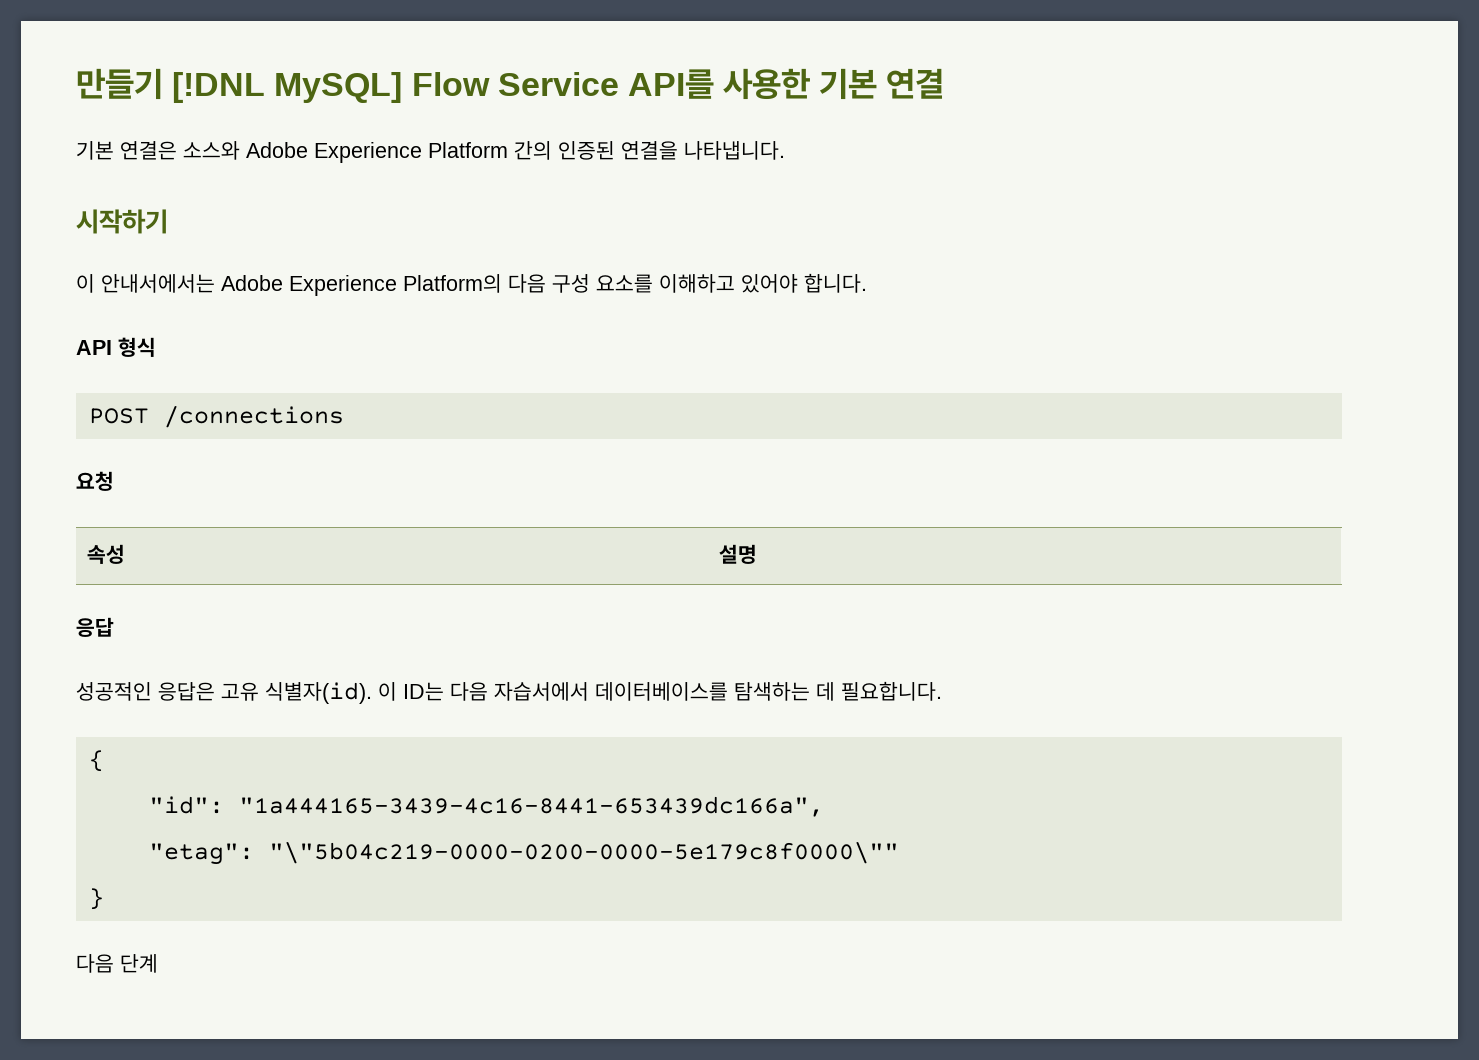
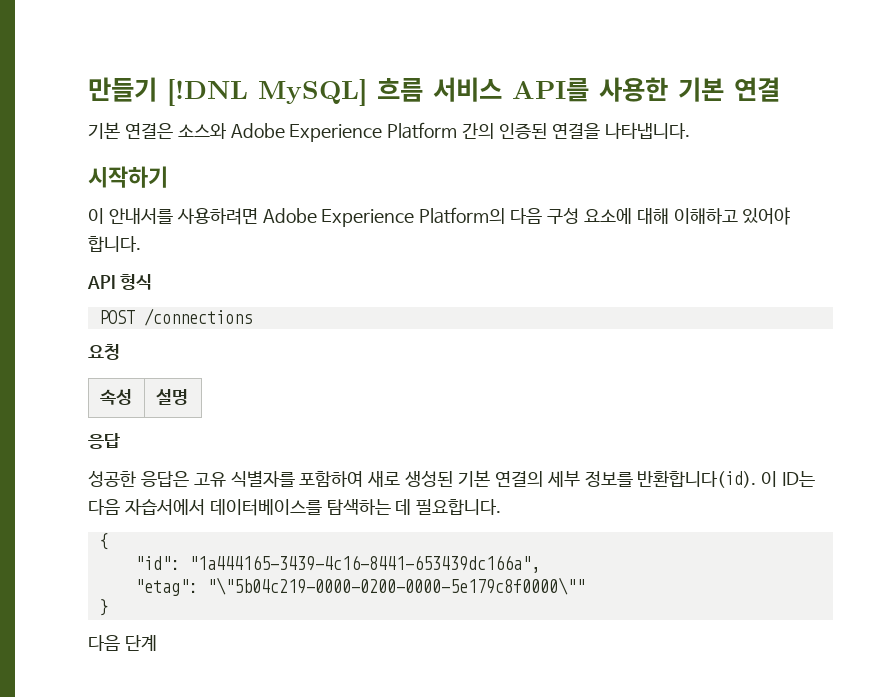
- 만들기 [!DNL MySQL] Flow Service API를 사용한 기본 연결
+ 만들기 [!DNL MySQL] 흐름 서비스 API를 사용한 기본 연결
- 이 안내서에서는 Adobe Experience Platform의 다음 구성 요소를 이해하고 있어야 합니다.
+ 이 안내서를 사용하려면 Adobe Experience Platform의 다음 구성 요소에 대해 이해하고 있어야 합니다.
- 성공적인 응답은 고유 식별자(id).
+ 성공한 응답은 고유 식별자를 포함하여 새로 생성된 기본 연결의 세부 정보를 반환합니다(id).

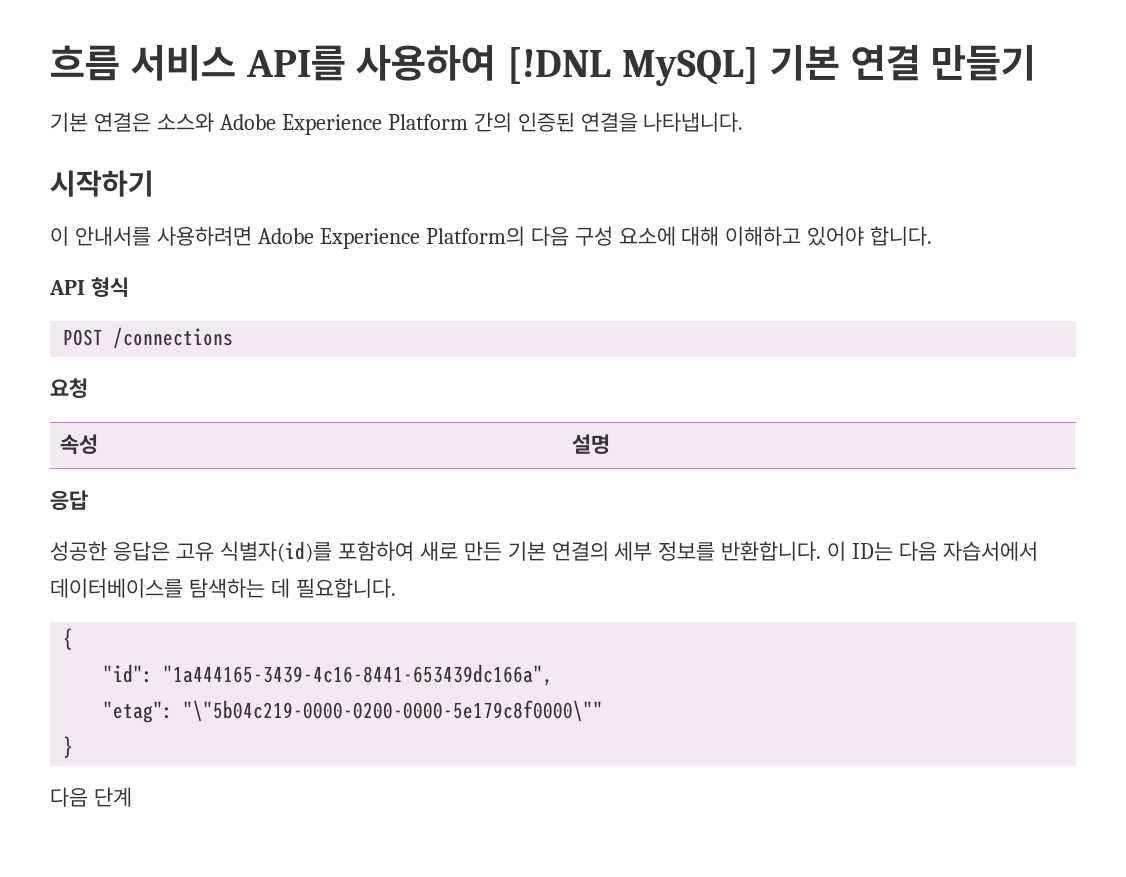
- 만들기 [!DNL MySQL] 흐름 서비스 API를 사용한 기본 연결
+ 흐름 서비스 API를 사용하여 [!DNL MySQL] 기본 연결 만들기
- 성공한 응답은 고유 식별자를 포함하여 새로 생성된 기본 연결의 세부 정보를 반환합니다(id).
+ 성공한 응답은 고유 식별자(id)를 포함하여 새로 만든 기본 연결의 세부 정보를 반환합니다.

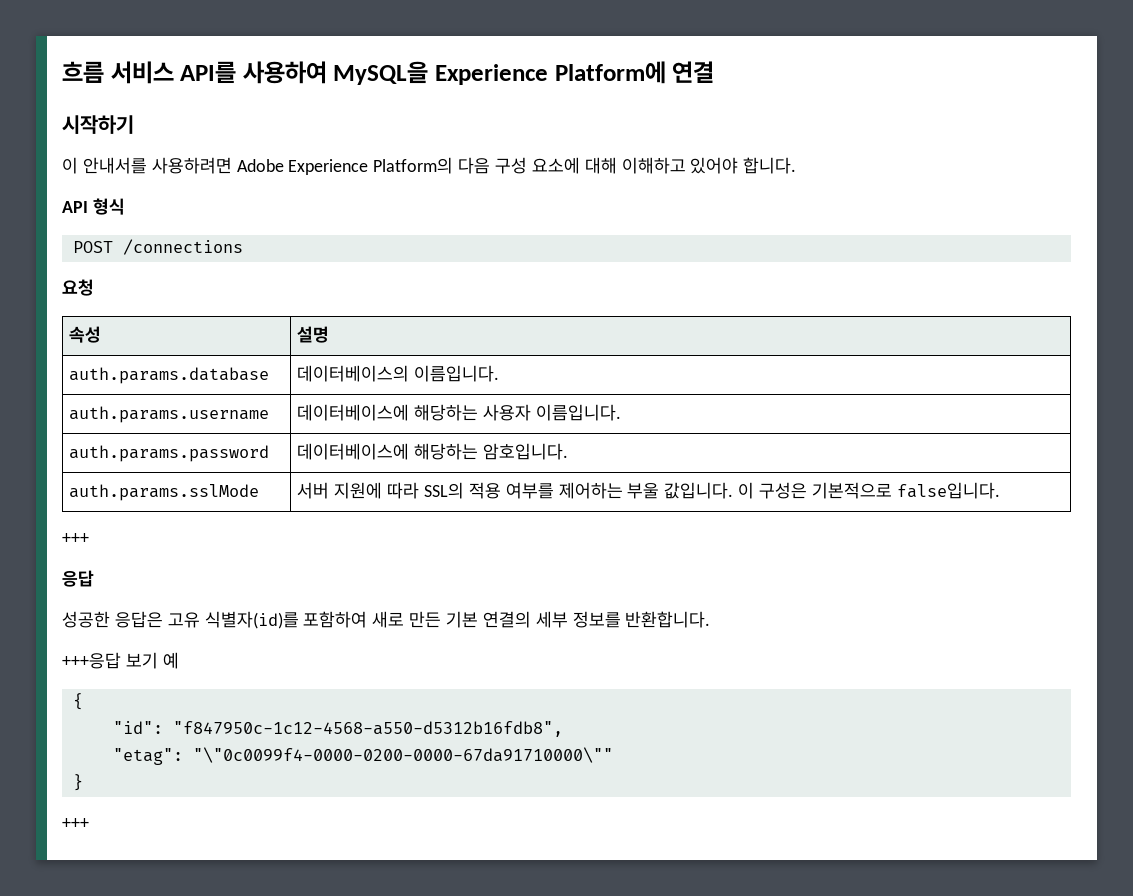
- 흐름 서비스 API를 사용하여 [!DNL MySQL] 기본 연결 만들기
- 기본 연결은 소스와 Adobe Experience Platform 간의 인증된 연결을 나타냅니다.
+ 흐름 서비스 API를 사용하여 MySQL을 Experience Platform에 연결
+ auth.params.database | 데이터베이스의 이름입니다.
+ auth.params.username | 데이터베이스에 해당하는 사용자 이름입니다.
+ auth.params.password | 데이터베이스에 해당하는 암호입니다.
+ auth.params.sslMode | 서버 지원에 따라 SSL의 적용 여부를 제어하는 부울 값입니다. 이 구성은 기본적으로 false입니다.
+ +++
- 성공한 응답은 고유 식별자(id)를 포함하여 새로 만든 기본 연결의 세부 정보를 반환합니다. 이 ID는 다음 자습서에서 데이터베이스를 탐색하는 데 필요합니다.
+ 성공한 응답은 고유 식별자(id)를 포함하여 새로 만든 기본 연결의 세부 정보를 반환합니다.
+ +++응답 보기 예
- "id": "1a444165-3439-4c16-8441-653439dc166a",
+ "id": "f847950c-1c12-4568-a550-d5312b16fdb8",
- "etag": "\"5b04c219-0000-0200-0000-5e179c8f0000\""
+ "etag": "\"0c0099f4-0000-0200-0000-67da91710000\""
  }
- 다음 단계
+ +++

